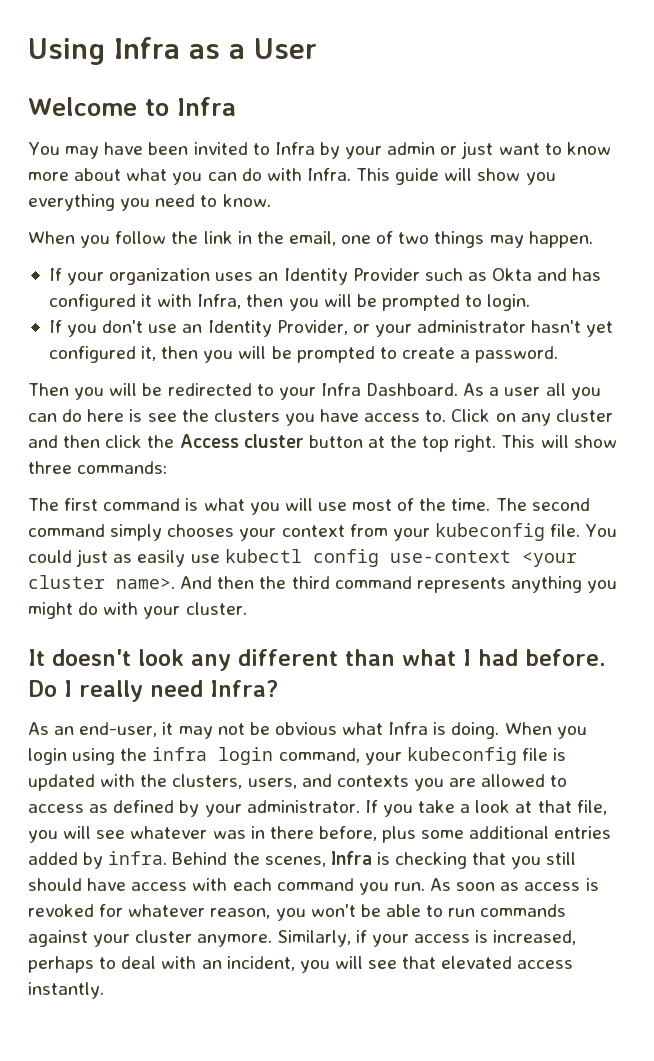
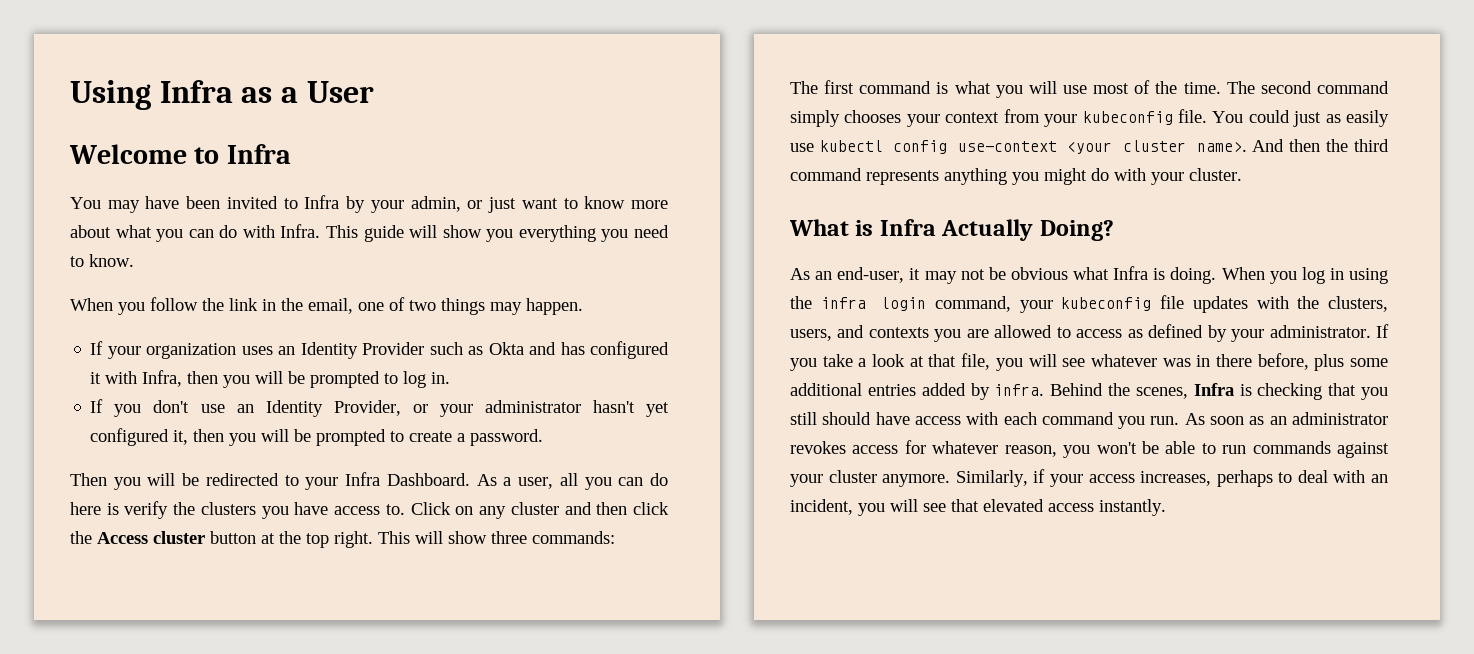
- You may have been invited to Infra by your admin or just want to know more about what you can do with Infra.
+ You may have been invited to Infra by your admin, or just want to know more about what you can do with Infra.
- If your organization uses an Identity Provider such as Okta and has configured it with Infra, then you will be prompted to login.
+ If your organization uses an Identity Provider such as Okta and has configured it with Infra, then you will be prompted to log in.
- As a user all you can do here is see the clusters you have access to.
+ As a user, all you can do here is verify the clusters you have access to.
- It doesn't look any different than what I had before. Do I really need Infra?
+ What is Infra Actually Doing?
- When you login using the infra login command, your kubeconfig file is updated with the clusters, users, and contexts you are allowed to access as defined by your administrator.
+ When you log in using the infra login command, your kubeconfig file updates with the clusters, users, and contexts you are allowed to access as defined by your administrator.
- As soon as access is revoked for whatever reason, you won't be able to run commands against your cluster anymore.
+ As soon as an administrator revokes access for whatever reason, you won't be able to run commands against your cluster anymore.
- Similarly, if your access is increased, perhaps to deal with an incident, you will see that elevated access instantly.
+ Similarly, if your access increases, perhaps to deal with an incident, you will see that elevated access instantly.

